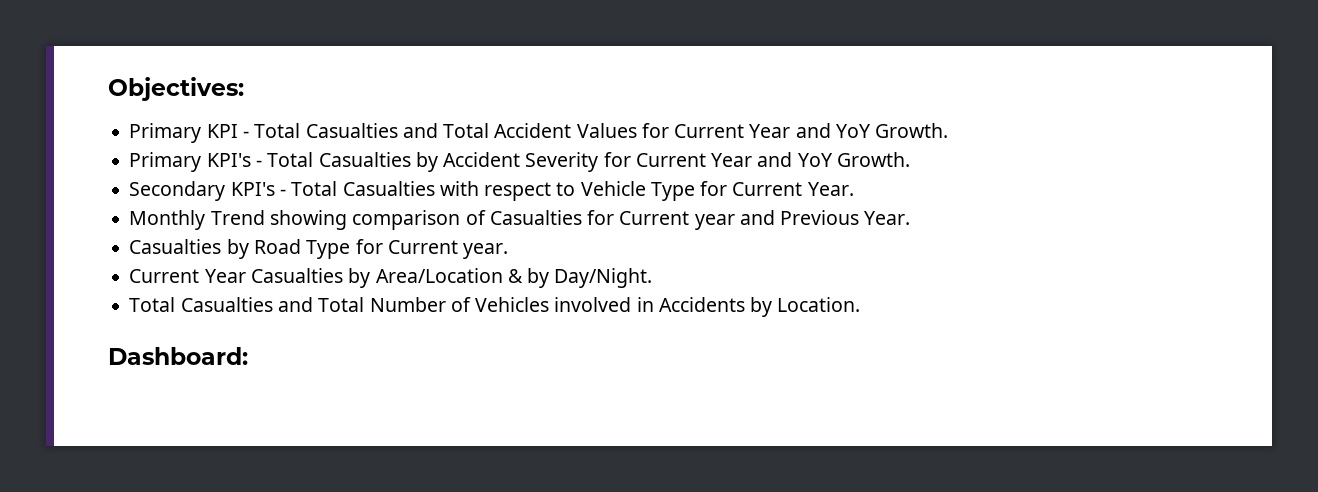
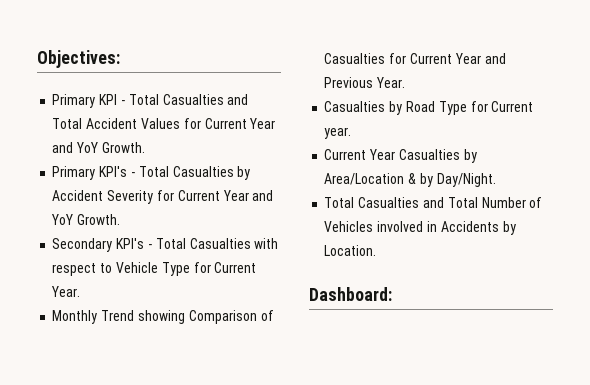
- Monthly Trend showing comparison of Casualties for Current year and Previous Year.
+ Monthly Trend showing Comparison of Casualties for Current Year and Previous Year.

